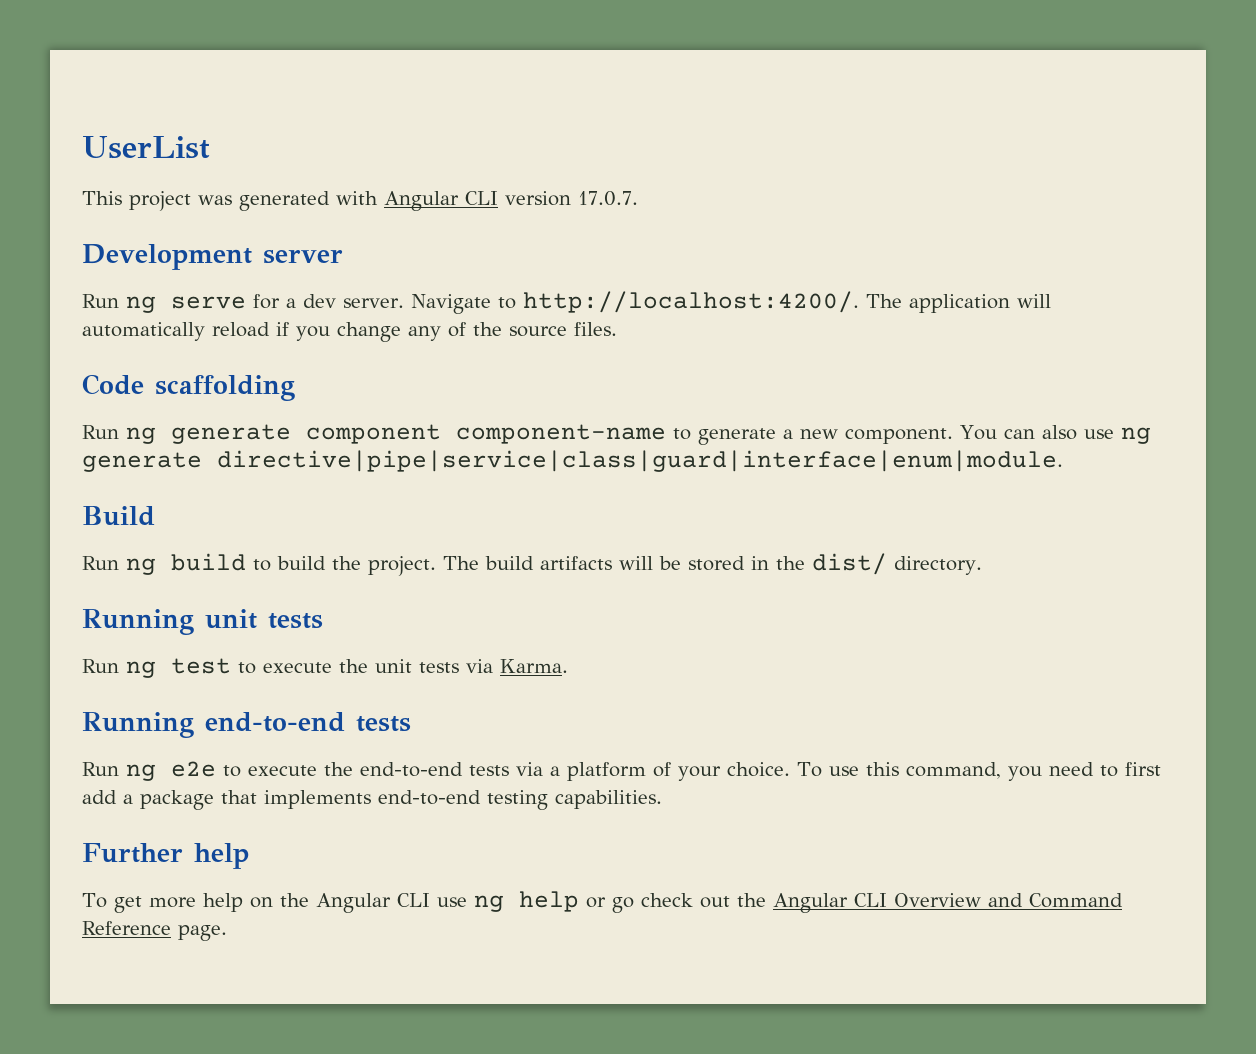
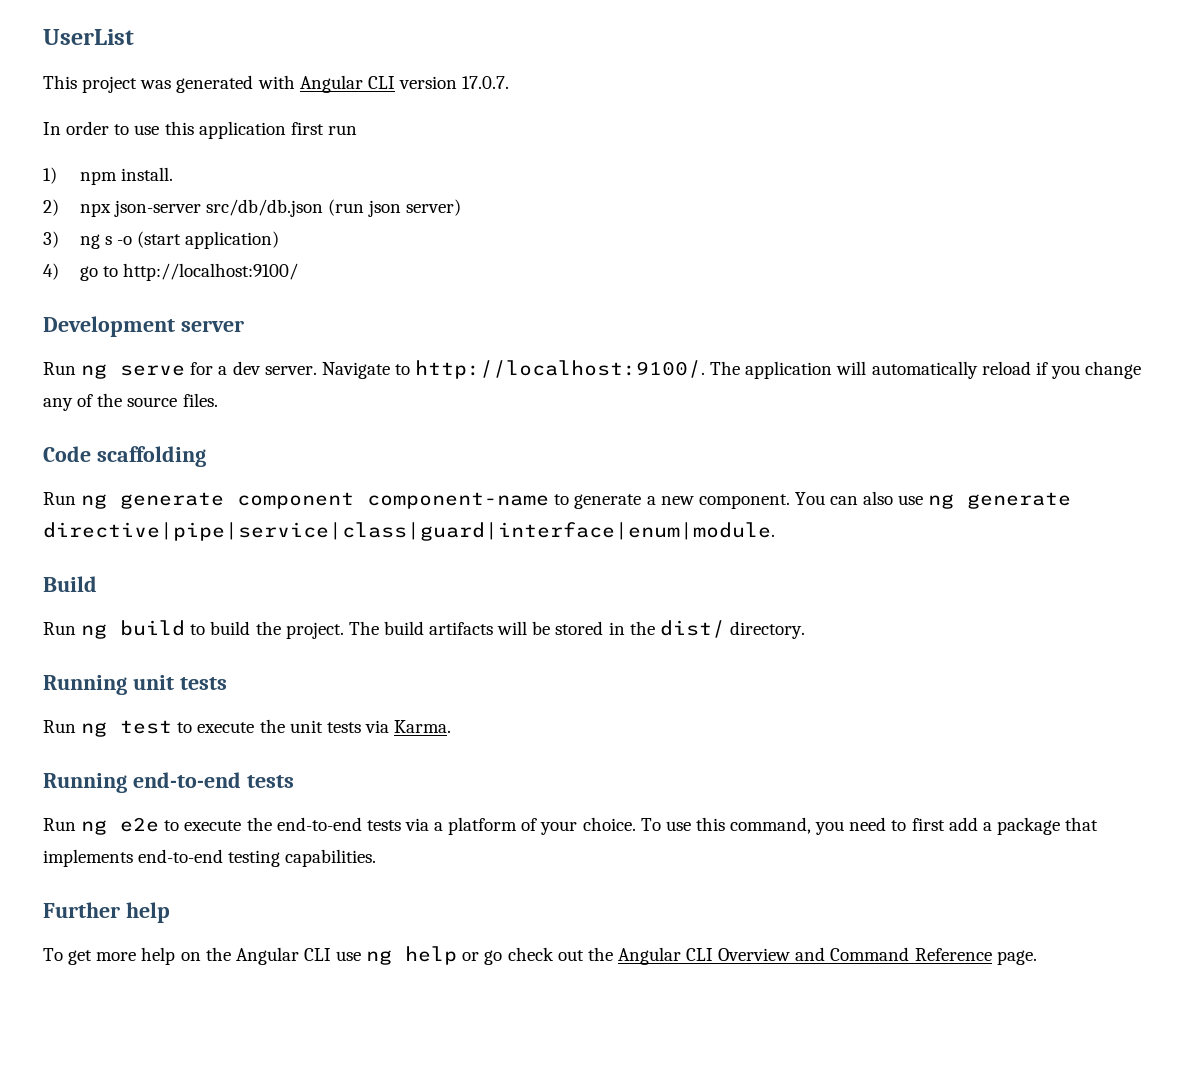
+ In order to use this application first run
+ 1) npm install.
+ 2) npx json-server src/db/db.json (run json server)
+ 3) ng s -o (start application)
+ 4) go to http://localhost:9100/
- Navigate to http://localhost:4200/.
+ Navigate to http://localhost:9100/.

